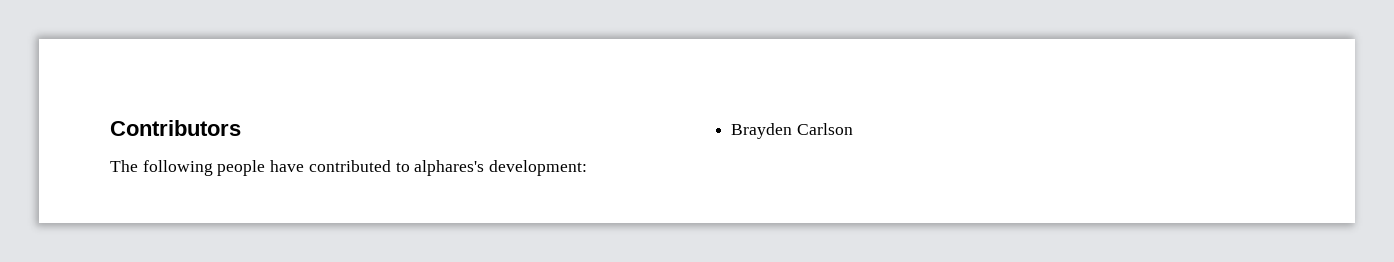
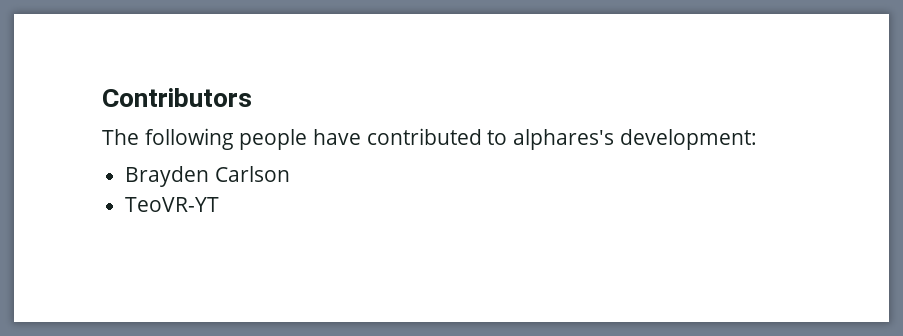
+ TeoVR-YT

